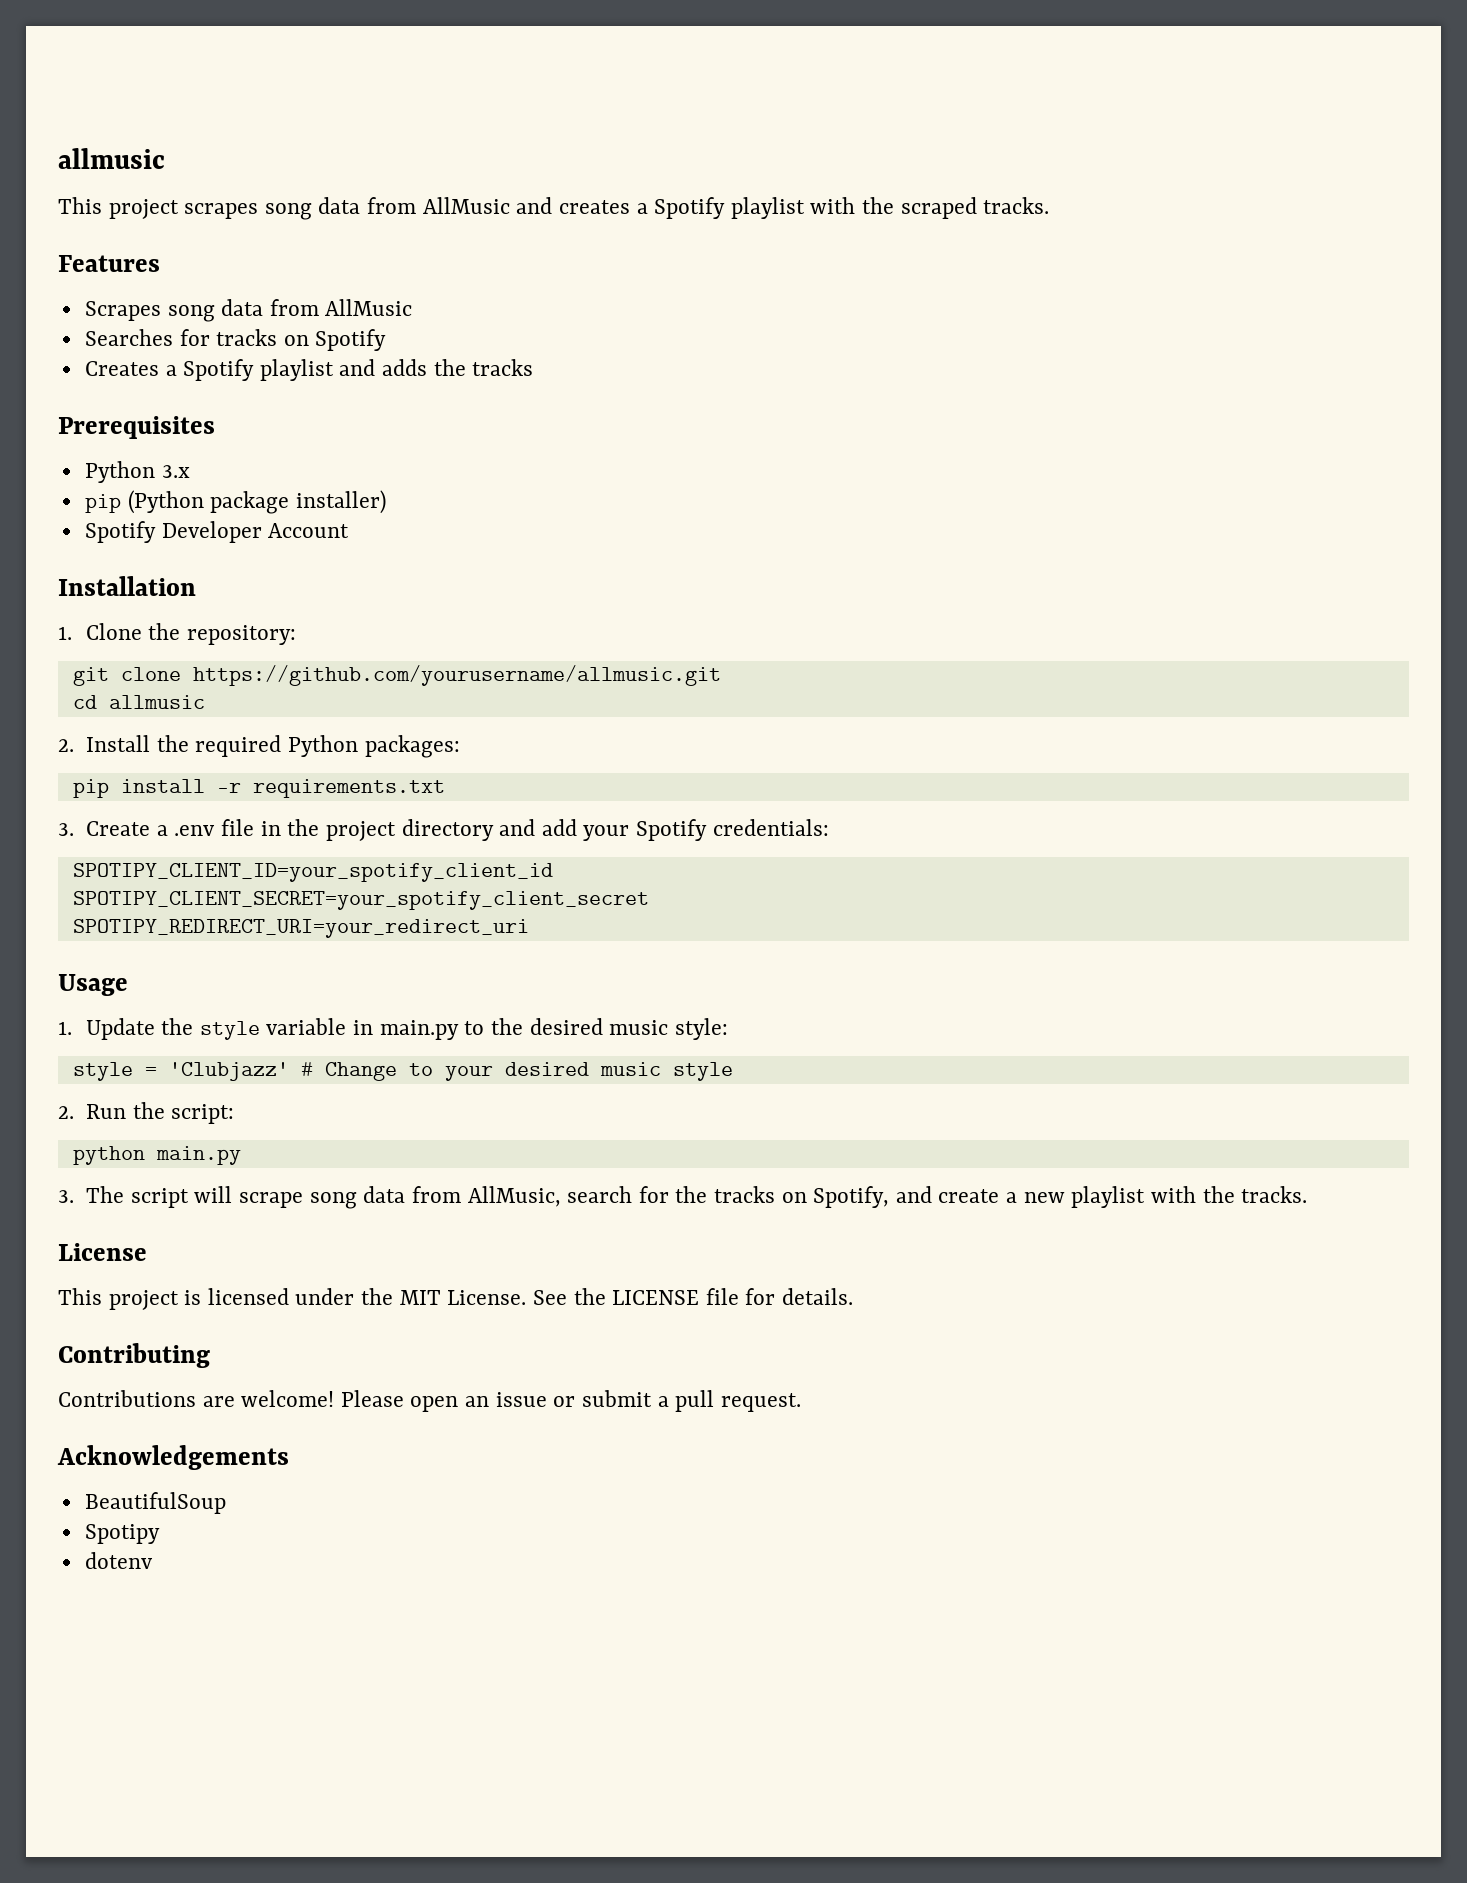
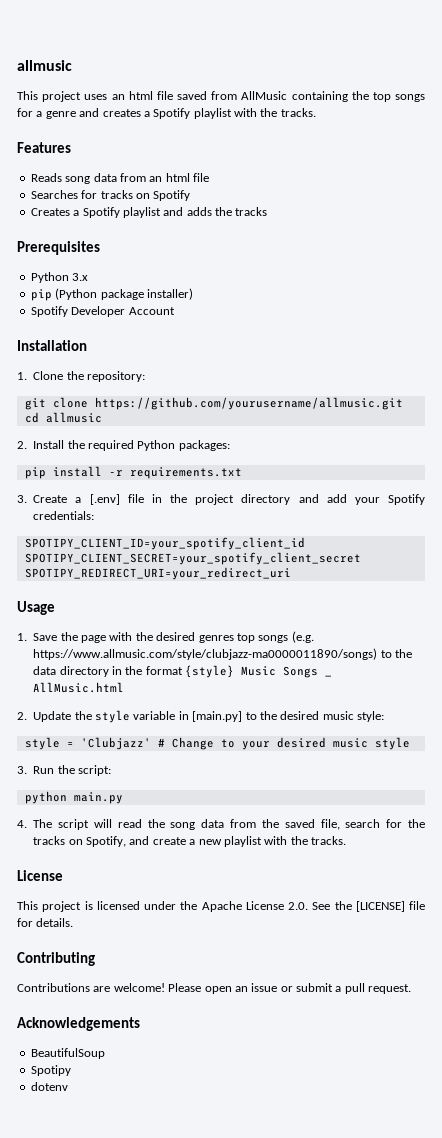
- This project scrapes song data from AllMusic and creates a Spotify playlist with the scraped tracks.
+ This project uses an html file saved from AllMusic containing the top songs for a genre and creates a Spotify playlist with the tracks.
- Scrapes song data from AllMusic
+ Reads song data from an html file
- 3. Create a .env file in the project directory and add your Spotify credentials:
+ 3. Create a [.env] file in the project directory and add your Spotify credentials:
- 1. Update the style variable in main.py to the desired music style:
+ 1. Save the page with the desired genres top songs (e.g. https://www.allmusic.com/style/clubjazz-ma0000011890/songs) to the data directory in the format {style} Music Songs _ AllMusic.html
+ 2. Update the style variable in [main.py] to the desired music style:
- 2. Run the script:
+ 3. Run the script:
- 3. The script will scrape song data from AllMusic, search for the tracks on Spotify, and create a new playlist with the tracks.
+ 4. The script will read the song data from the saved file, search for the tracks on Spotify, and create a new playlist with the tracks.
- This project is licensed under the MIT License. See the LICENSE file for details.
+ This project is licensed under the Apache License 2.0. See the [LICENSE] file for details.

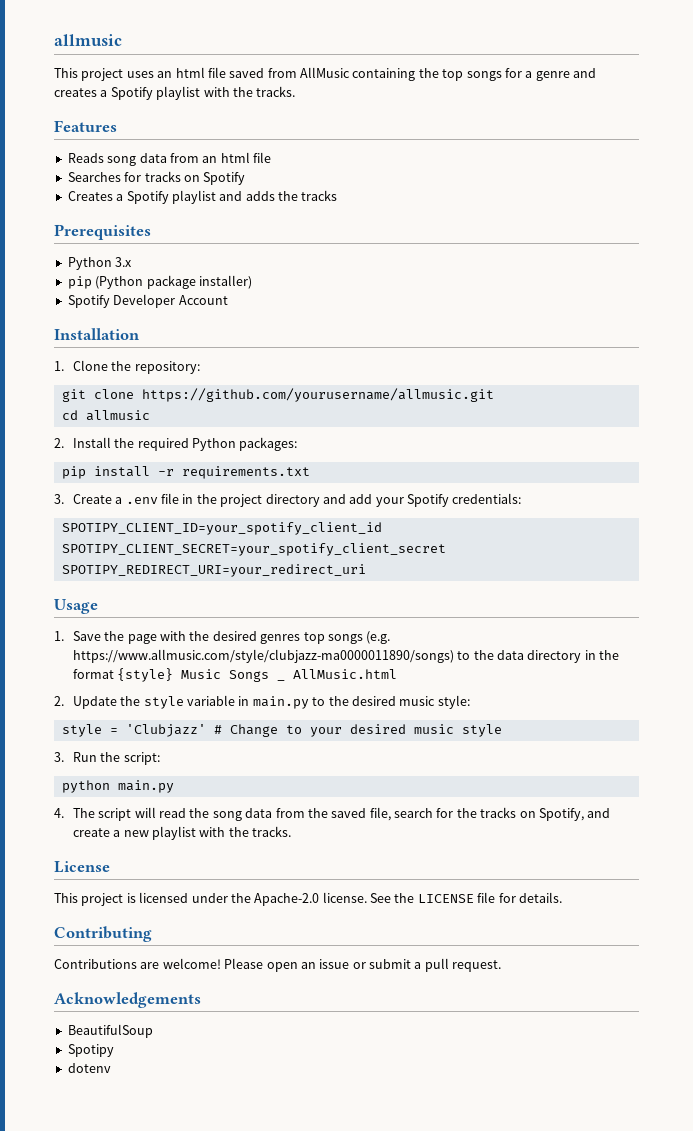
- 3. Create a [.env] file in the project directory and add your Spotify credentials:
+ 3. Create a .env file in the project directory and add your Spotify credentials:
- 2. Update the style variable in [main.py] to the desired music style:
+ 2. Update the style variable in main.py to the desired music style:
- This project is licensed under the Apache License 2.0. See the [LICENSE] file for details.
+ This project is licensed under the Apache-2.0 license. See the LICENSE file for details.

